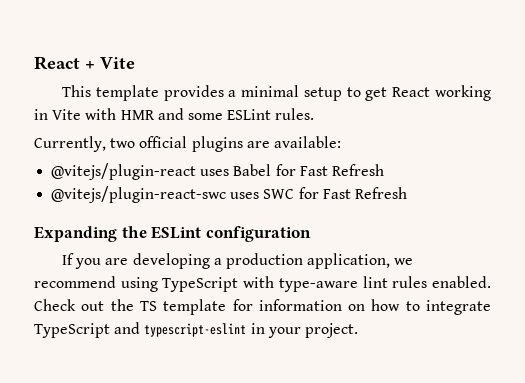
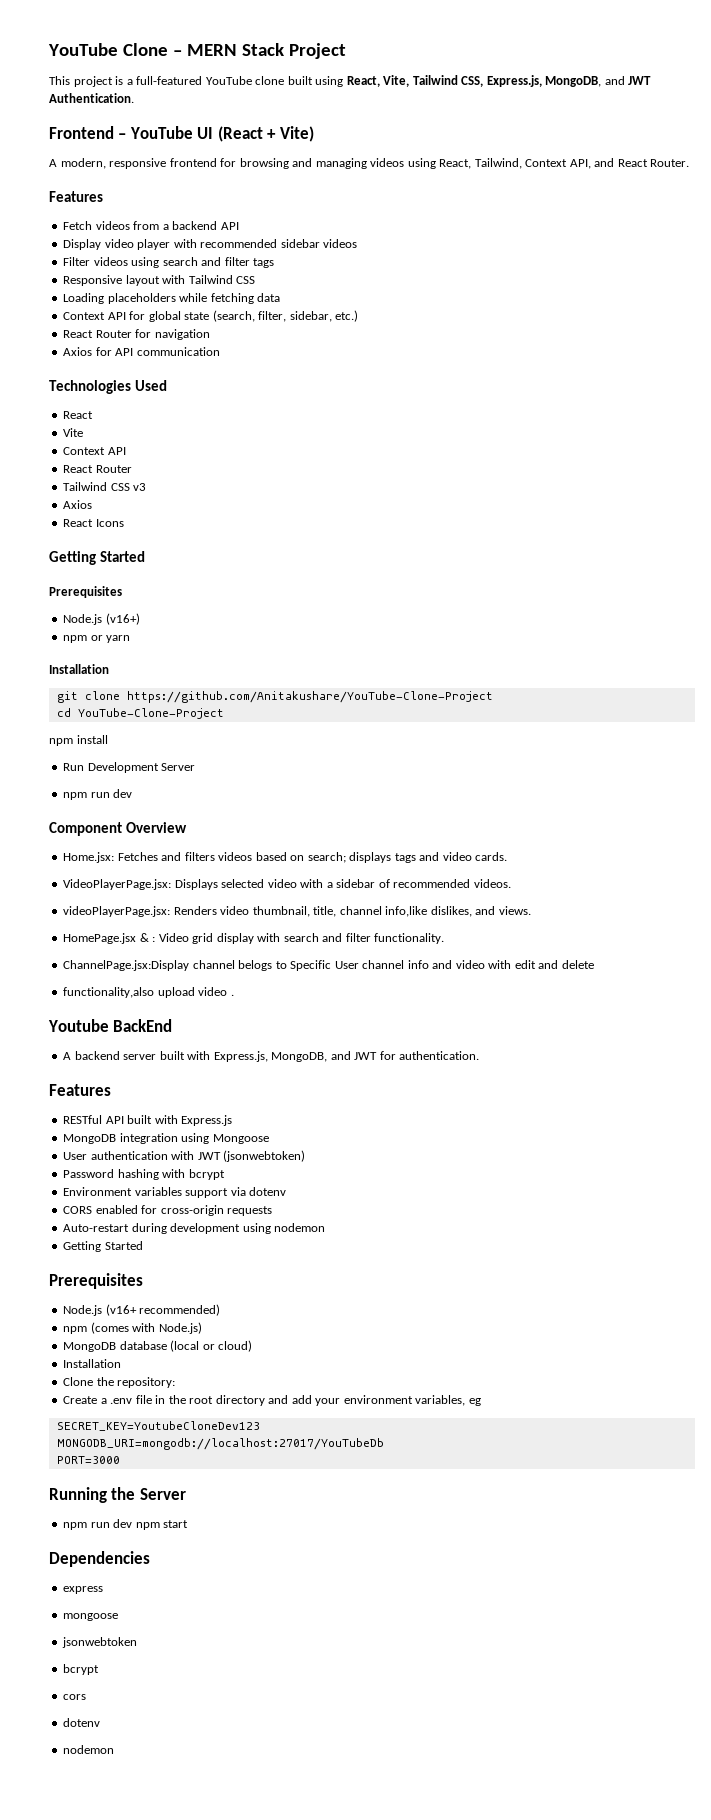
- React + Vite
- This template provides a minimal setup to get React working in Vite with HMR and some ESLint rules.
- Currently, two official plugins are available:
- @vitejs/plugin-react uses Babel for Fast Refresh
- @vitejs/plugin-react-swc uses SWC for Fast Refresh
- Expanding the ESLint configuration
- If you are developing a production application, we recommend using TypeScript with type-aware lint rules enabled. Check out the TS template for information on how to integrate TypeScript and typescript-eslint in your project.
+ YouTube Clone – MERN Stack Project
+ This project is a full-featured YouTube clone built using React, Vite, Tailwind CSS, Express.js, MongoDB, and JWT Authentication.
+ Frontend – YouTube UI (React + Vite)
+ A modern, responsive frontend for browsing and managing videos using React, Tailwind, Context API, and React Router.
+ Features
+ Fetch videos from a backend API
+ Display video player with recommended sidebar videos
+ Filter videos using search and filter tags
+ Responsive layout with Tailwind CSS
+ Loading placeholders while fetching data
+ Context API for global state (search, filter, sidebar, etc.)
+ React Router for navigation
+ Axios for API communication
+ Technologies Used
+ React
+ Vite
+ Context API
+ React Router
+ Tailwind CSS v3
+ Axios
+ React Icons
+ Getting Started
+ Prerequisites
+ Node.js (v16+)
+ npm or yarn
+ Installation
+ git clone https://github.com/Anitakushare/YouTube-Clone-Project
+ cd YouTube-Clone-Project
+ npm install
+ Run Development Server
+ npm run dev
+ Component Overview
+ Home.jsx: Fetches and filters videos based on search; displays tags and video cards.
+ VideoPlayerPage.jsx: Displays selected video with a sidebar of recommended videos.
+ videoPlayerPage.jsx: Renders video thumbnail, title, channel info,like dislikes, and views.
+ HomePage.jsx & : Video grid display with search and filter functionality.
+ ChannelPage.jsx:Display channel belogs to Specific User channel info and video with edit and delete
+ functionality,also upload video .
+ Youtube BackEnd
+ A backend server built with Express.js, MongoDB, and JWT for authentication.
+ Features
+ RESTful API built with Express.js
+ MongoDB integration using Mongoose
+ User authentication with JWT (jsonwebtoken)
+ Password hashing with bcrypt
+ Environment variables support via dotenv
+ CORS enabled for cross-origin requests
+ Auto-restart during development using nodemon
+ Getting Started
+ Prerequisites
+ Node.js (v16+ recommended)
+ npm (comes with Node.js)
+ MongoDB database (local or cloud)
+ Installation
+ Clone the repository:
+ Create a .env file in the root directory and add your environment variables, eg
+ SECRET_KEY=YoutubeCloneDev123
+ MONGODB_URI=mongodb://localhost:27017/YouTubeDb
+ PORT=3000
+ Running the Server
+ npm run dev npm start
+ Dependencies
+ express
+ mongoose
+ jsonwebtoken
+ bcrypt
+ cors
+ dotenv
+ nodemon

